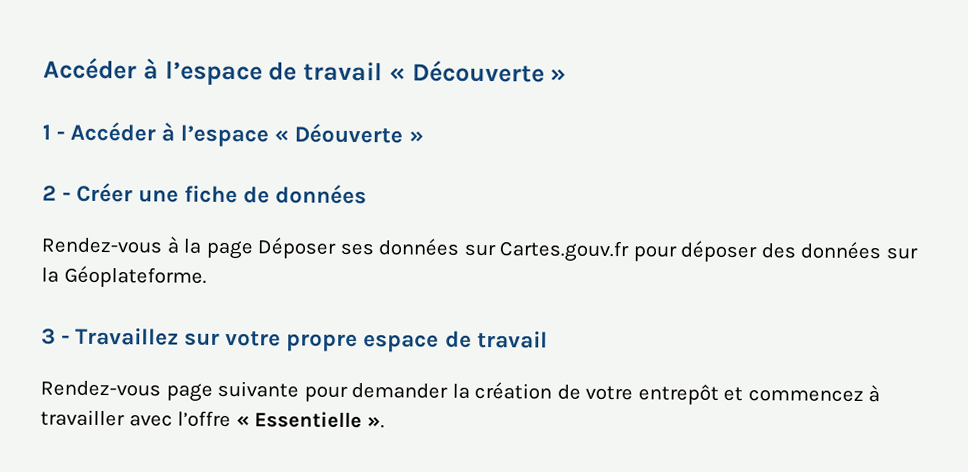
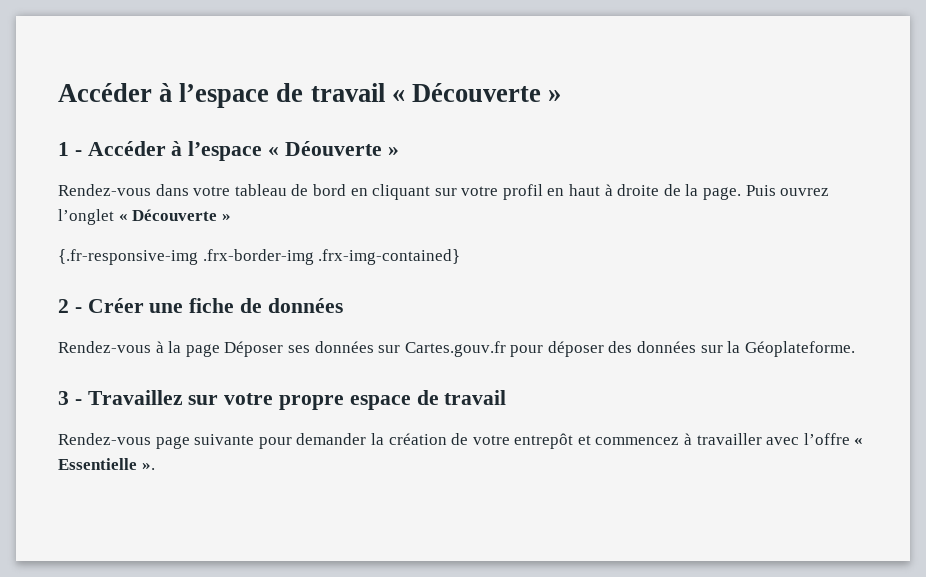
+ Rendez-vous dans votre tableau de bord en cliquant sur votre profil en haut à droite de la page. Puis ouvrez l’onglet « Découverte »
+ {.fr-responsive-img .frx-border-img .frx-img-contained}

